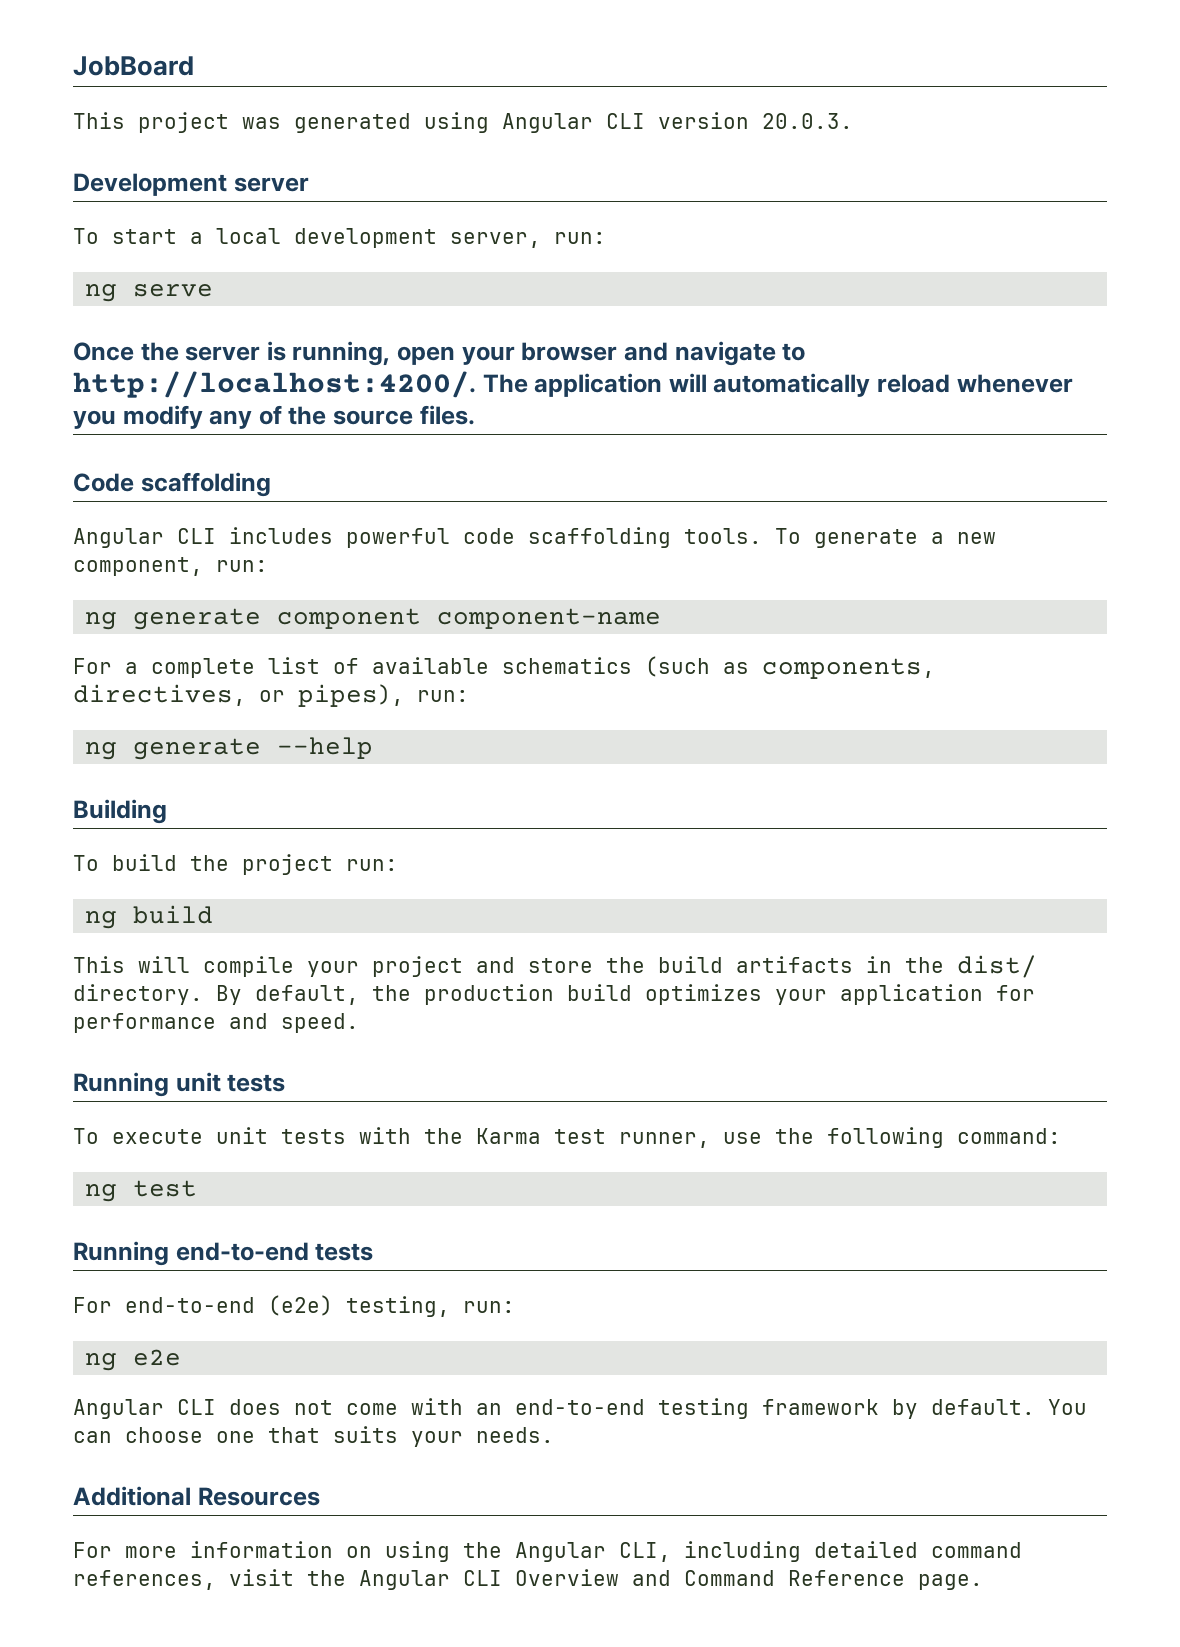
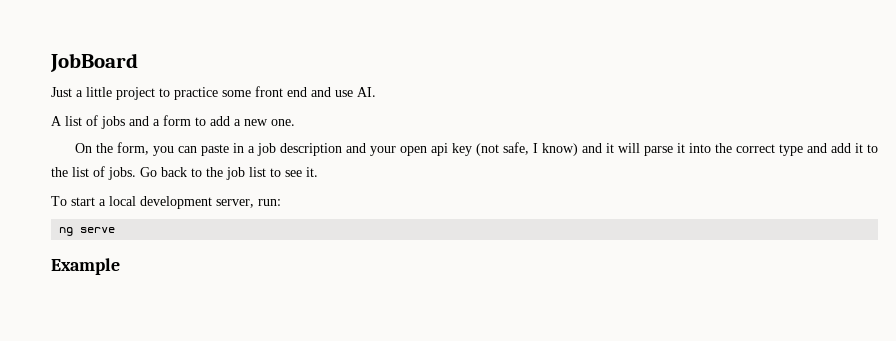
- This project was generated using Angular CLI version 20.0.3.
- Development server
+ Just a little project to practice some front end and use AI.
+ A list of jobs and a form to add a new one.
+ On the form, you can paste in a job description and your open api key (not safe, I know) and it will parse it into the correct type and add it to the list of jobs. Go back to the job list to see it.
- Once the server is running, open your browser and navigate to http://localhost:4200/. The application will automatically reload whenever you modify any of the source files.
- Code scaffolding
- Angular CLI includes powerful code scaffolding tools. To generate a new component, run:
- ng generate component component-name
- For a complete list of available schematics (such as components, directives, or pipes), run:
- ng generate --help
- Building
- To build the project run:
- ng build
- This will compile your project and store the build artifacts in the dist/ directory. By default, the production build optimizes your application for performance and speed.
- Running unit tests
- To execute unit tests with the Karma test runner, use the following command:
- ng test
- Running end-to-end tests
- For end-to-end (e2e) testing, run:
- ng e2e
- Angular CLI does not come with an end-to-end testing framework by default. You can choose one that suits your needs.
- Additional Resources
- For more information on using the Angular CLI, including detailed command references, visit the Angular CLI Overview and Command Reference page.
+ Example

